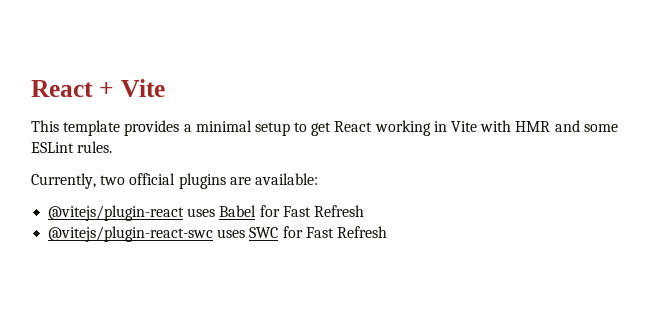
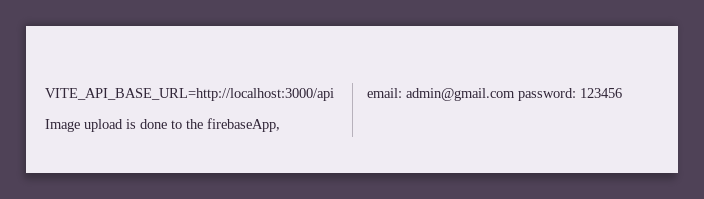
- React + Vite
- This template provides a minimal setup to get React working in Vite with HMR and some ESLint rules.
- Currently, two official plugins are available:
- @vitejs/plugin-react uses Babel for Fast Refresh
- @vitejs/plugin-react-swc uses SWC for Fast Refresh
+ VITE_API_BASE_URL=http://localhost:3000/api
+ Image upload is done to the firebaseApp,
+ email: admin@gmail.com password: 123456

